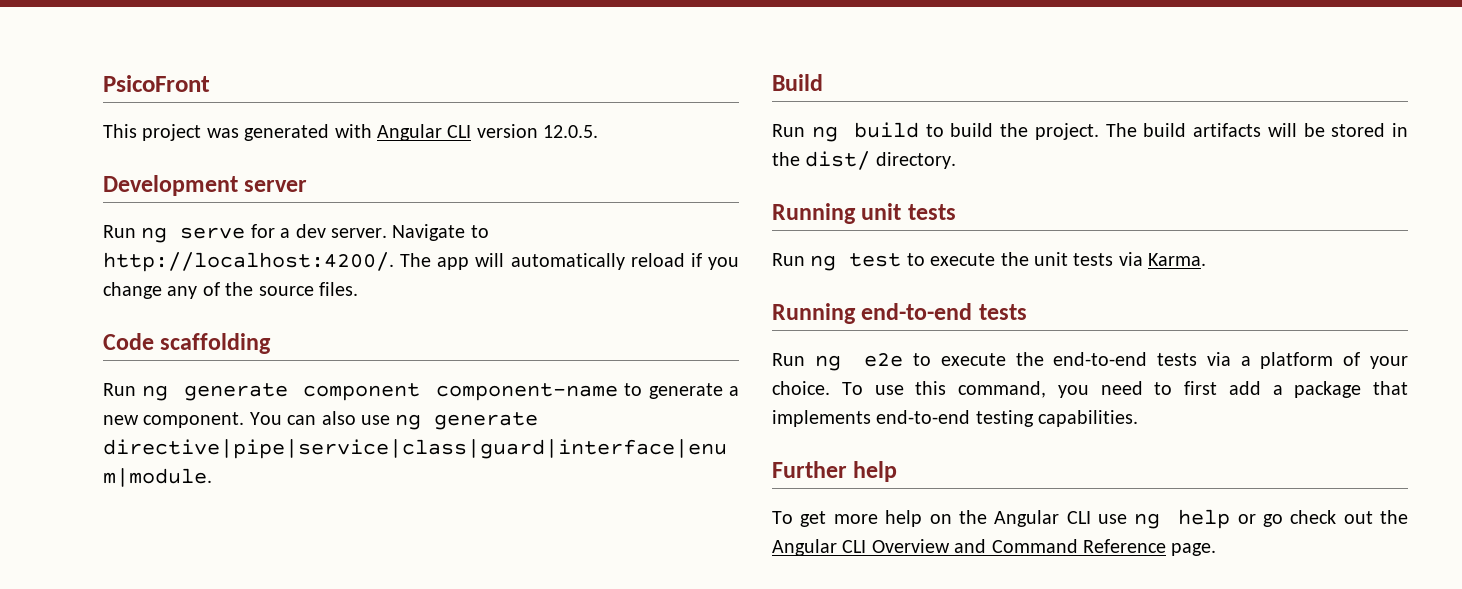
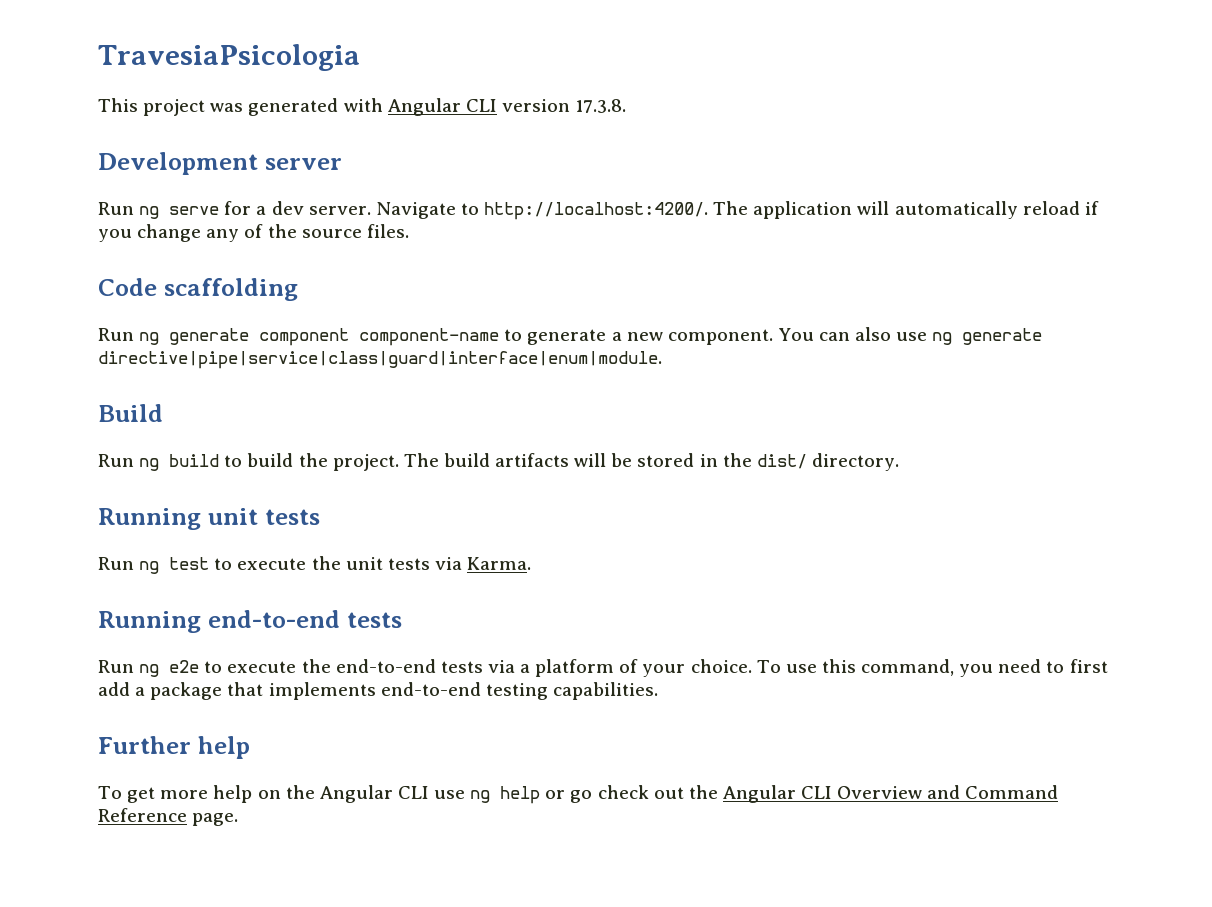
- PsicoFront
+ TravesiaPsicologia
- This project was generated with Angular CLI version 12.0.5.
+ This project was generated with Angular CLI version 17.3.8.
- The app will automatically reload if you change any of the source files.
+ The application will automatically reload if you change any of the source files.

